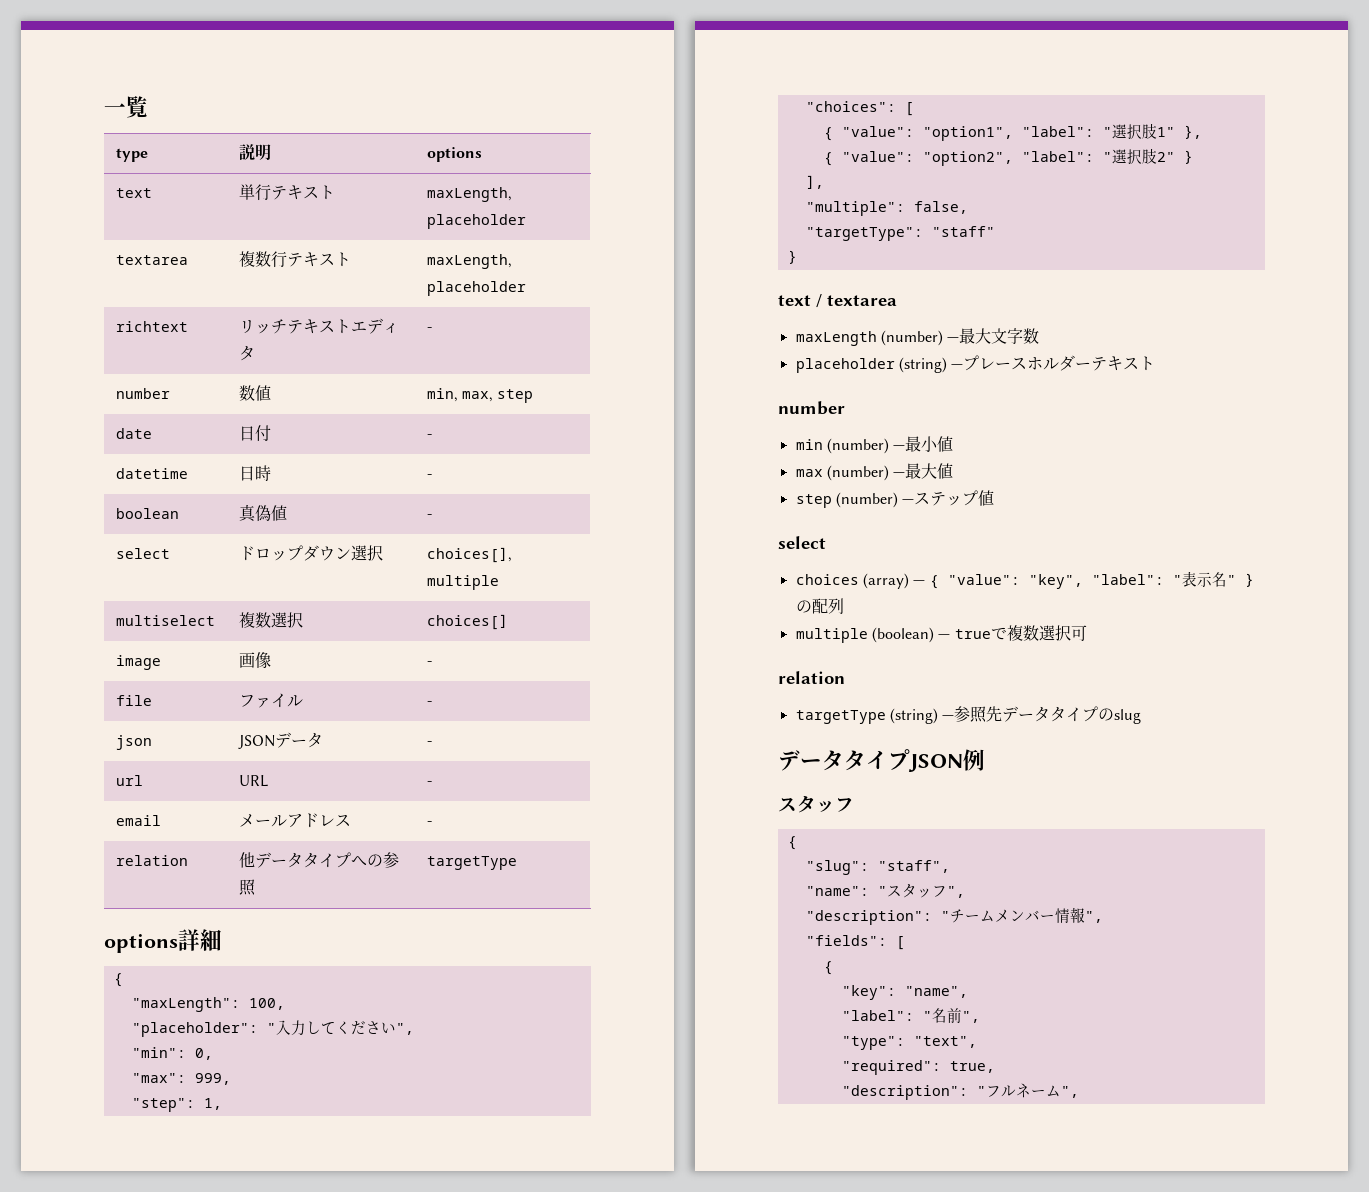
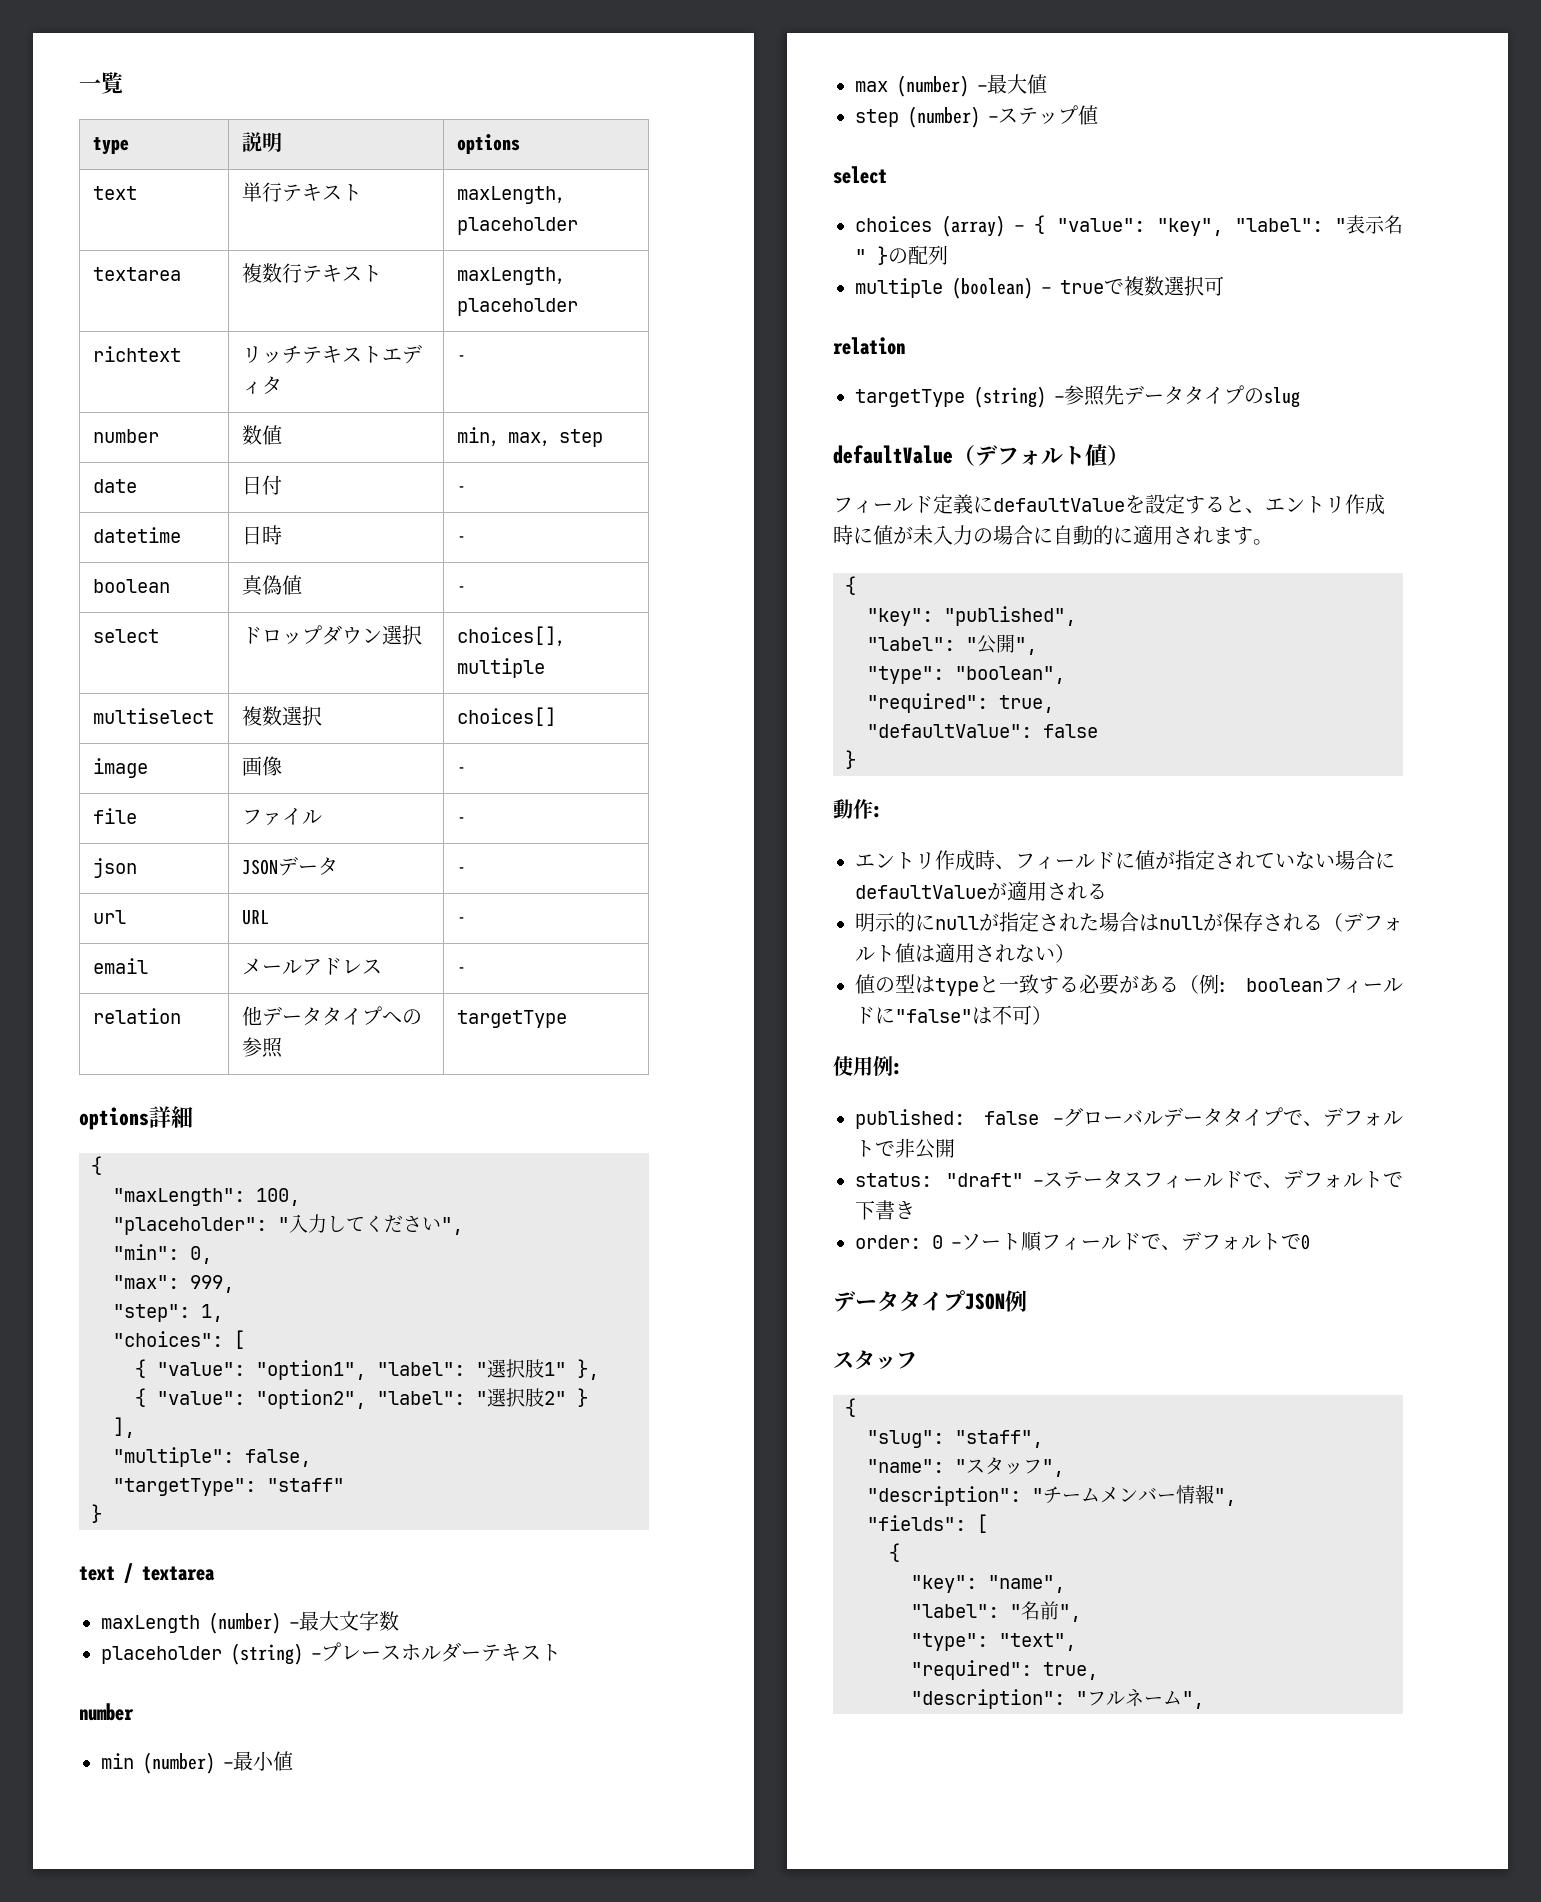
+ defaultValue（デフォルト値）
+ フィールド定義にdefaultValueを設定すると、エントリ作成時に値が未入力の場合に自動的に適用されます。
+ {
+ "key": "published",
+ "label": "公開",
+ "type": "boolean",
+ "required": true,
+ "defaultValue": false
+ }
+ 動作:
+ エントリ作成時、フィールドに値が指定されていない場合にdefaultValueが適用される
+ 明示的にnullが指定された場合はnullが保存される（デフォルト値は適用されない）
+ 値の型はtypeと一致する必要がある（例: booleanフィールドに"false"は不可）
+ 使用例:
+ published: false —グローバルデータタイプで、デフォルトで非公開
+ status: "draft" —ステータスフィールドで、デフォルトで下書き
+ order: 0 —ソート順フィールドで、デフォルトで0

